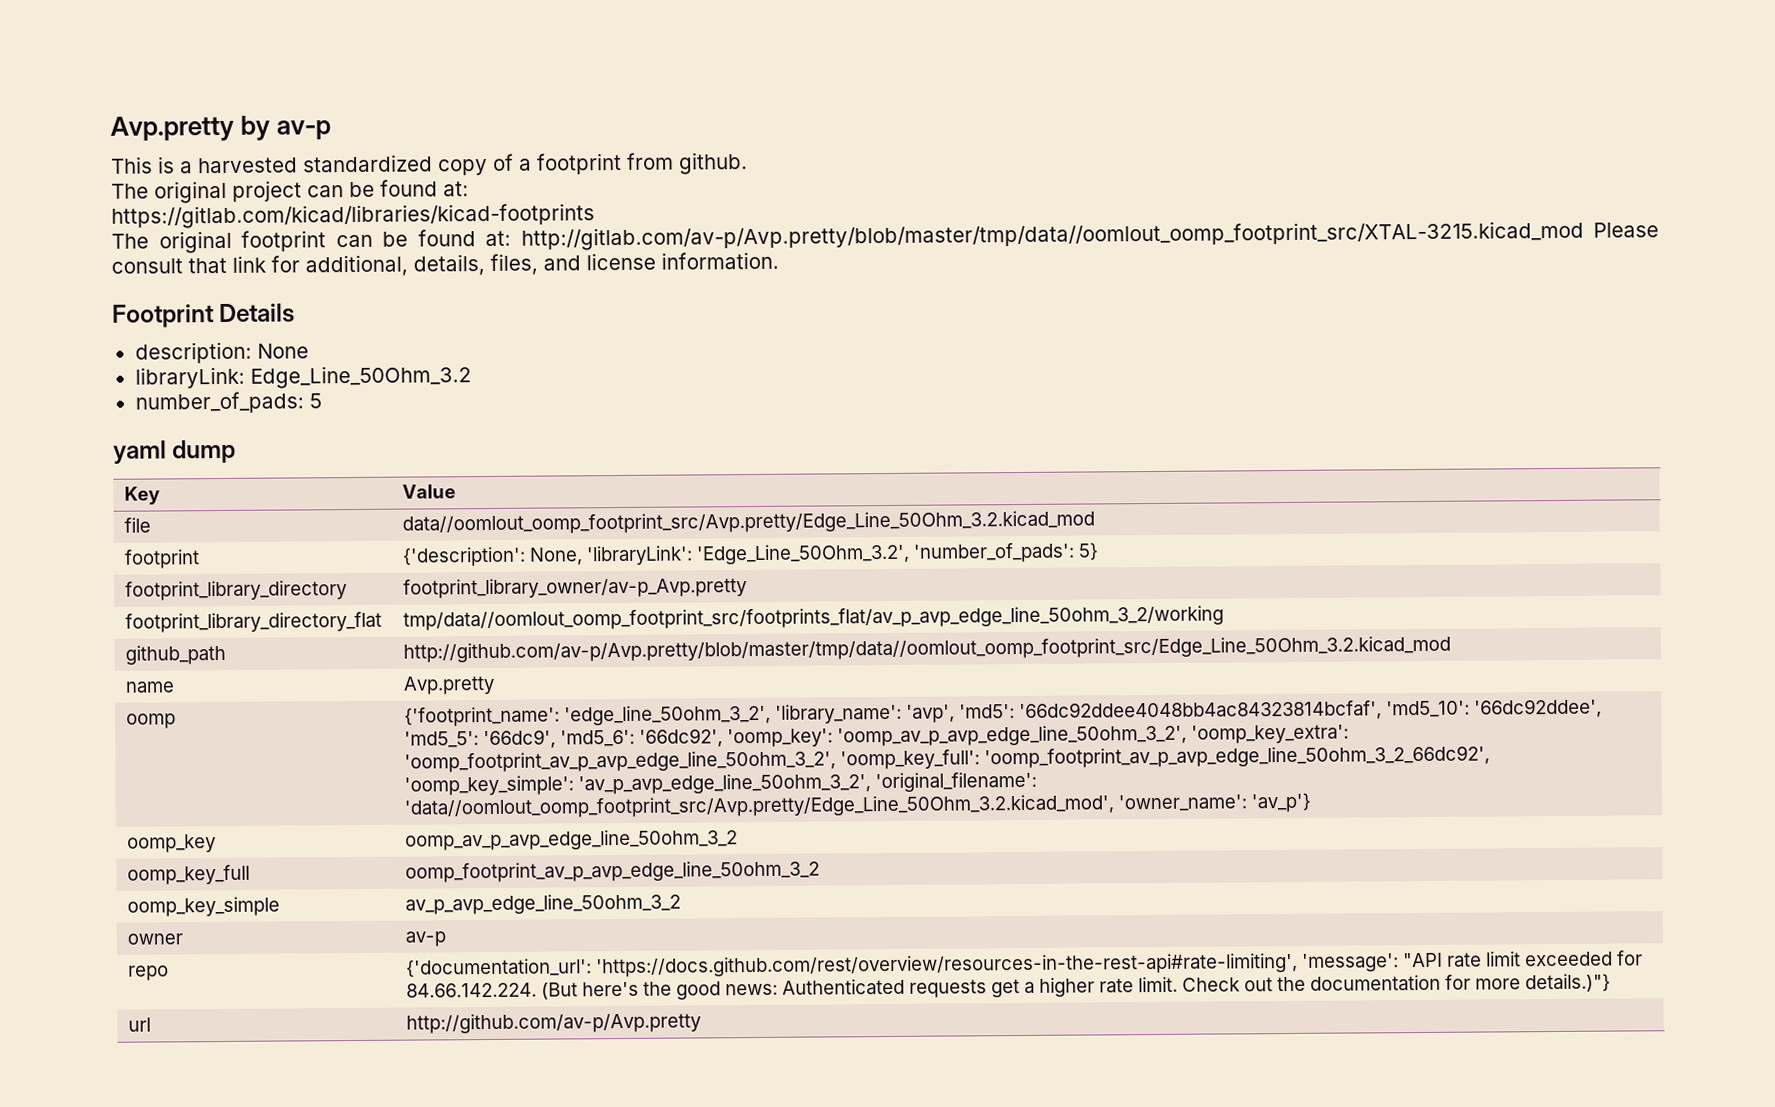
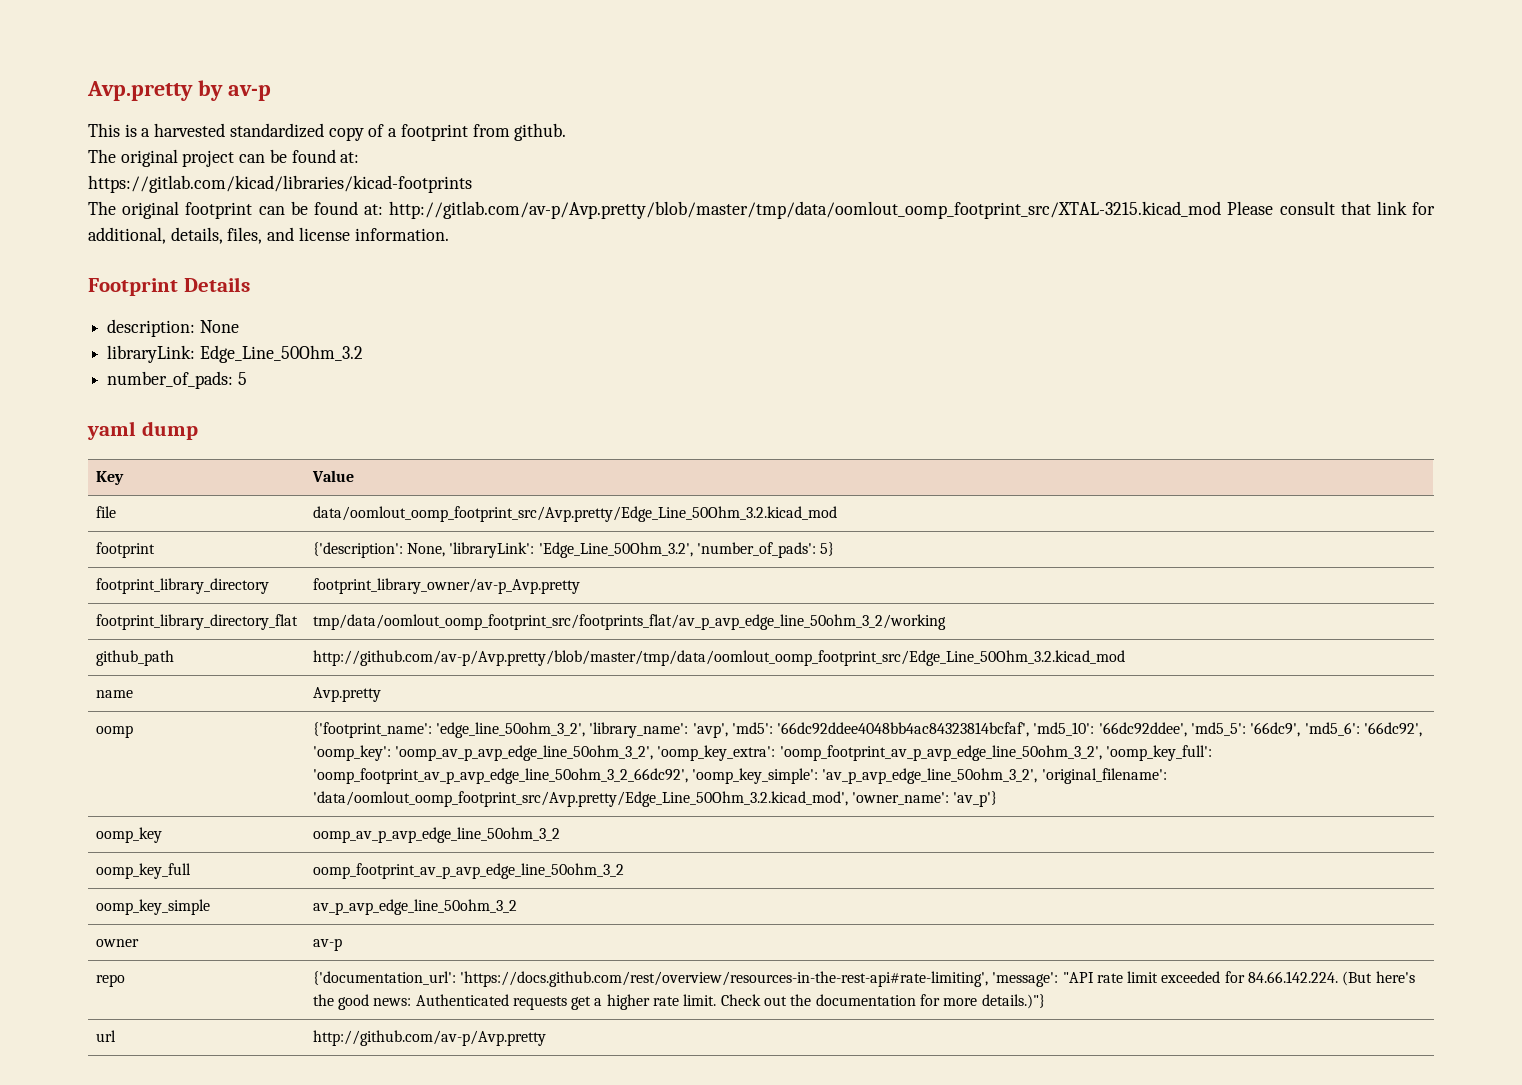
- The original footprint can be found at: http://gitlab.com/av-p/Avp.pretty/blob/master/tmp/data//oomlout_oomp_footprint_src/XTAL-3215.kicad_mod Please consult that link for additional, details, files, and license information.
+ The original footprint can be found at: http://gitlab.com/av-p/Avp.pretty/blob/master/tmp/data/oomlout_oomp_footprint_src/XTAL-3215.kicad_mod Please consult that link for additional, details, files, and license information.
- file | data//oomlout_oomp_footprint_src/Avp.pretty/Edge_Line_50Ohm_3.2.kicad_mod
+ file | data/oomlout_oomp_footprint_src/Avp.pretty/Edge_Line_50Ohm_3.2.kicad_mod
- footprint_library_directory_flat | tmp/data//oomlout_oomp_footprint_src/footprints_flat/av_p_avp_edge_line_50ohm_3_2/working
+ footprint_library_directory_flat | tmp/data/oomlout_oomp_footprint_src/footprints_flat/av_p_avp_edge_line_50ohm_3_2/working
- github_path | http://github.com/av-p/Avp.pretty/blob/master/tmp/data//oomlout_oomp_footprint_src/Edge_Line_50Ohm_3.2.kicad_mod
+ github_path | http://github.com/av-p/Avp.pretty/blob/master/tmp/data/oomlout_oomp_footprint_src/Edge_Line_50Ohm_3.2.kicad_mod
- oomp | {'footprint_name': 'edge_line_50ohm_3_2', 'library_name': 'avp', 'md5': '66dc92ddee4048bb4ac84323814bcfaf', 'md5_10': '66dc92ddee', 'md5_5': '66dc9', 'md5_6': '66dc92', 'oomp_key': 'oomp_av_p_avp_edge_line_50ohm_3_2', 'oomp_key_extra': 'oomp_footprint_av_p_avp_edge_line_50ohm_3_2', 'oomp_key_full': 'oomp_footprint_av_p_avp_edge_line_50ohm_3_2_66dc92', 'oomp_key_simple': 'av_p_avp_edge_line_50ohm_3_2', 'original_filename': 'data//oomlout_oomp_footprint_src/Avp.pretty/Edge_Line_50Ohm_3.2.kicad_mod', 'owner_name': 'av_p'}
+ oomp | {'footprint_name': 'edge_line_50ohm_3_2', 'library_name': 'avp', 'md5': '66dc92ddee4048bb4ac84323814bcfaf', 'md5_10': '66dc92ddee', 'md5_5': '66dc9', 'md5_6': '66dc92', 'oomp_key': 'oomp_av_p_avp_edge_line_50ohm_3_2', 'oomp_key_extra': 'oomp_footprint_av_p_avp_edge_line_50ohm_3_2', 'oomp_key_full': 'oomp_footprint_av_p_avp_edge_line_50ohm_3_2_66dc92', 'oomp_key_simple': 'av_p_avp_edge_line_50ohm_3_2', 'original_filename': 'data/oomlout_oomp_footprint_src/Avp.pretty/Edge_Line_50Ohm_3.2.kicad_mod', 'owner_name': 'av_p'}

